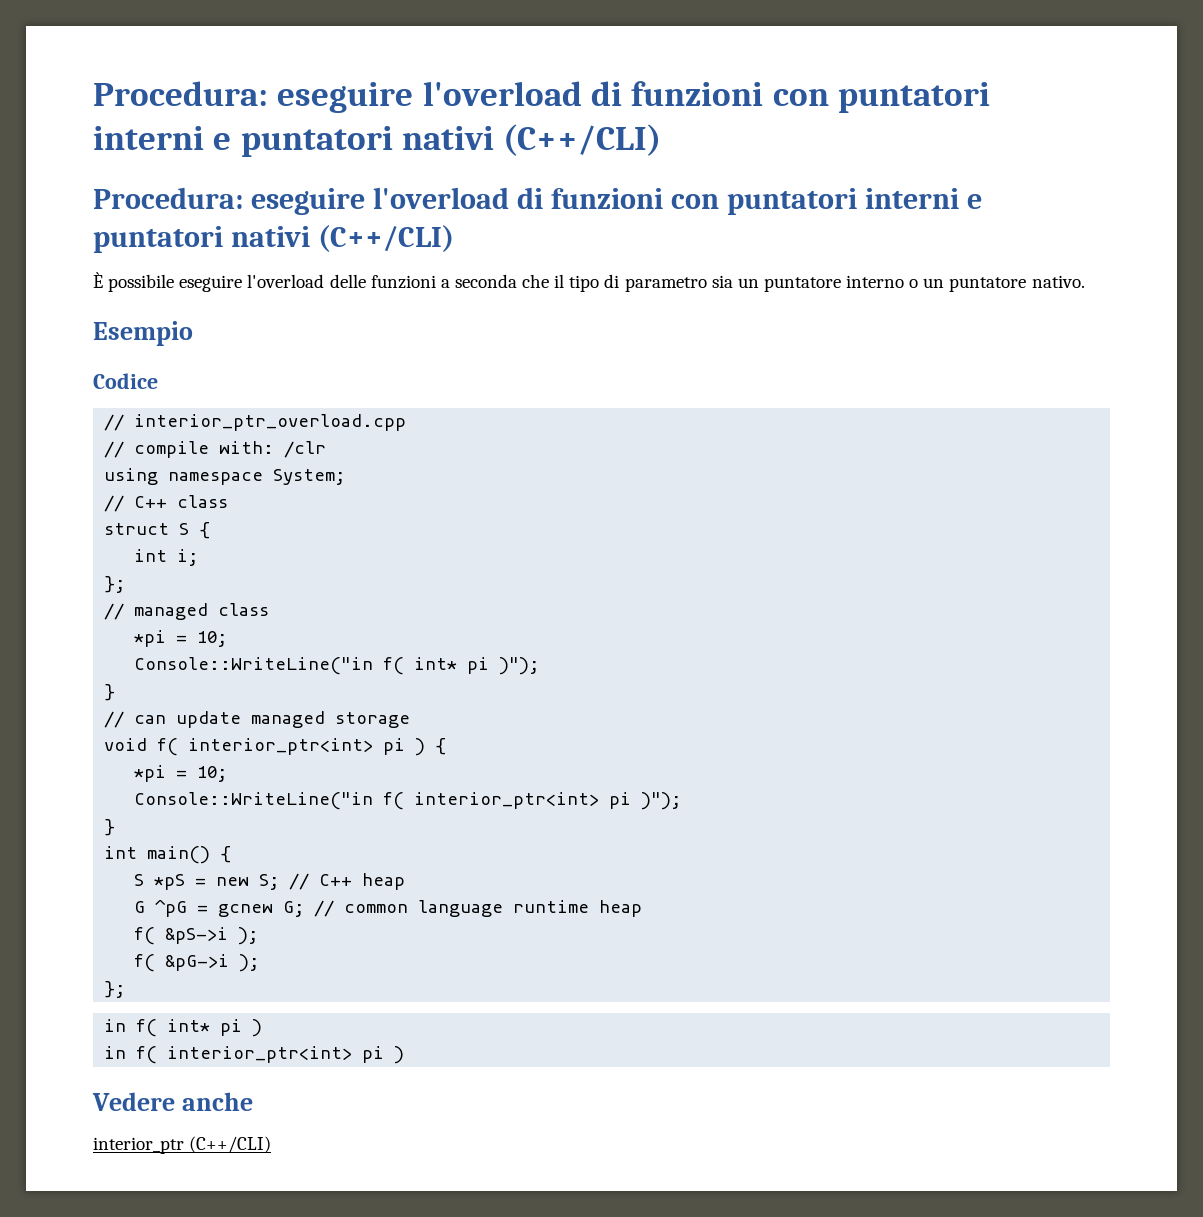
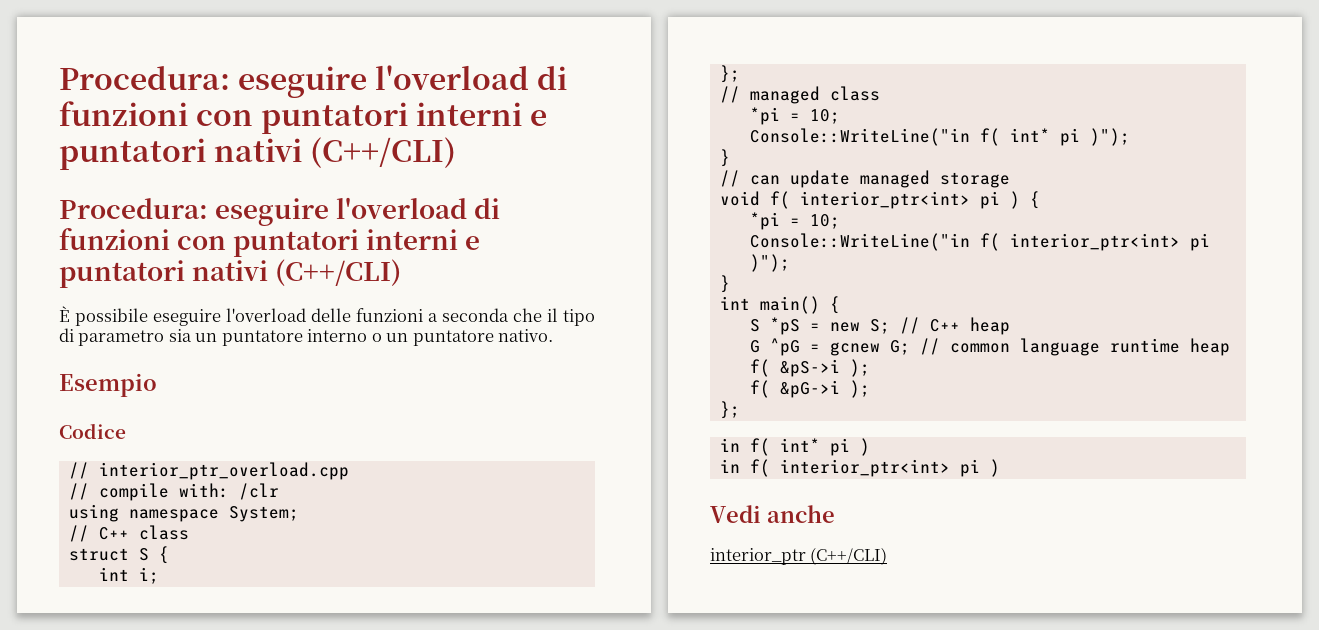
- Vedere anche
+ Vedi anche

